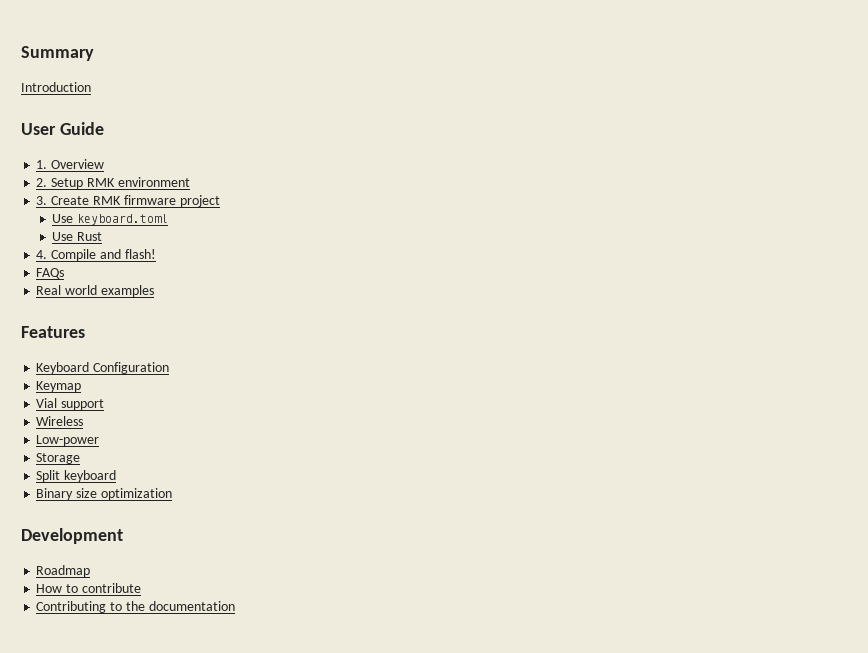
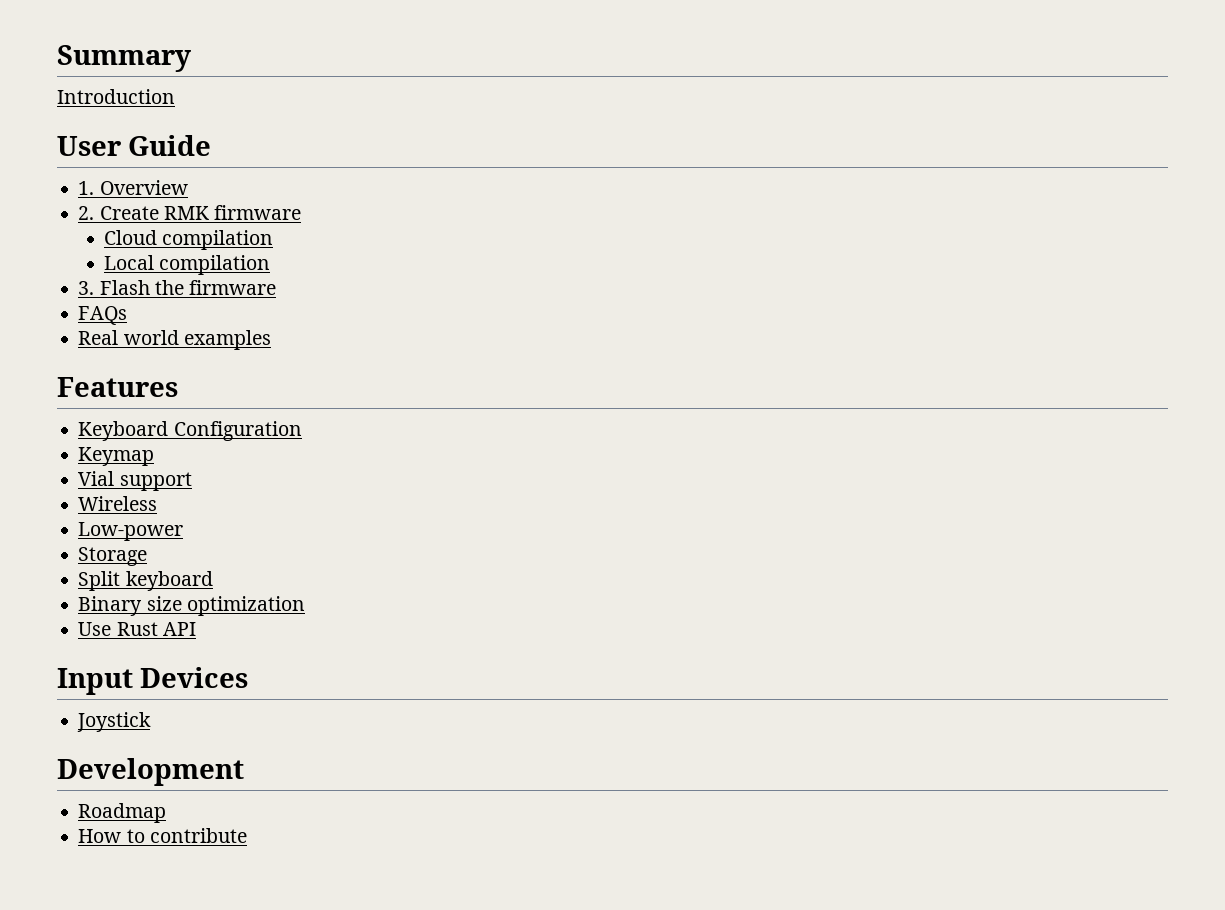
- 2. Setup RMK environment
- 3. Create RMK firmware project
- Use keyboard.toml
- Use Rust
- 4. Compile and flash!
+ 2. Create RMK firmware
+ Cloud compilation
+ Local compilation
+ 3. Flash the firmware
+ Use Rust API
+ Input Devices
+ Joystick
- Contributing to the documentation

